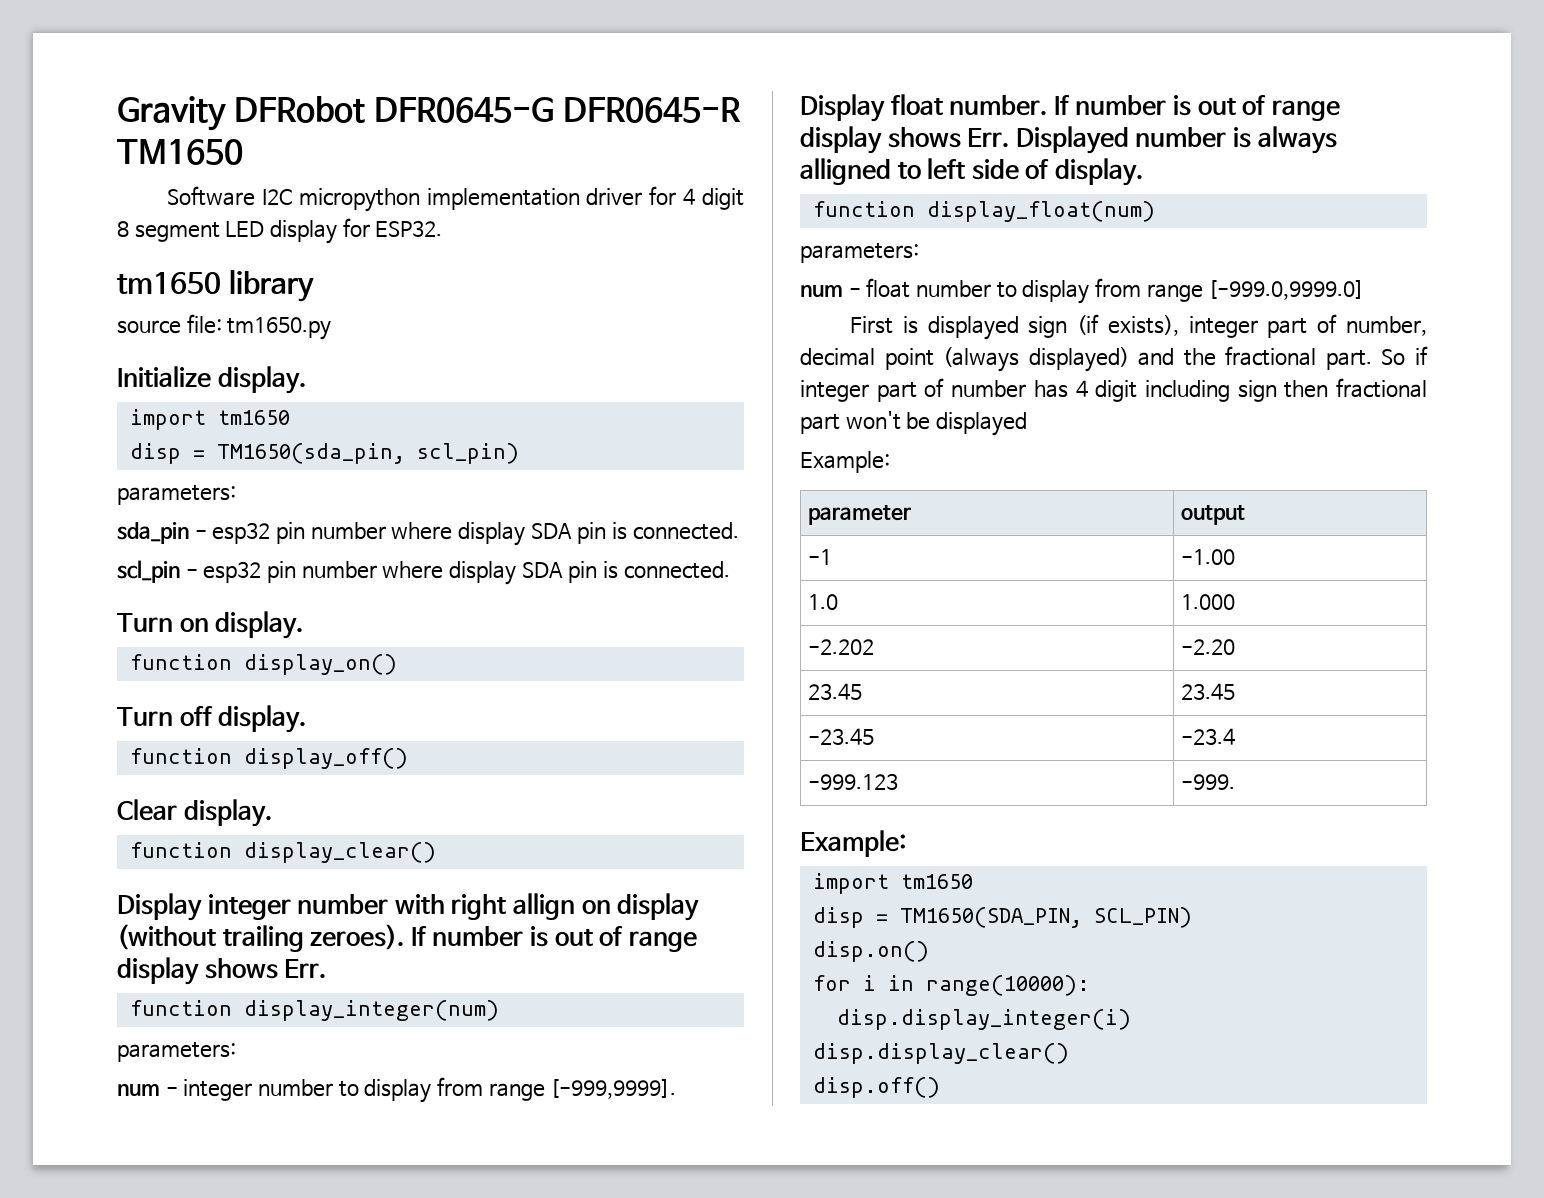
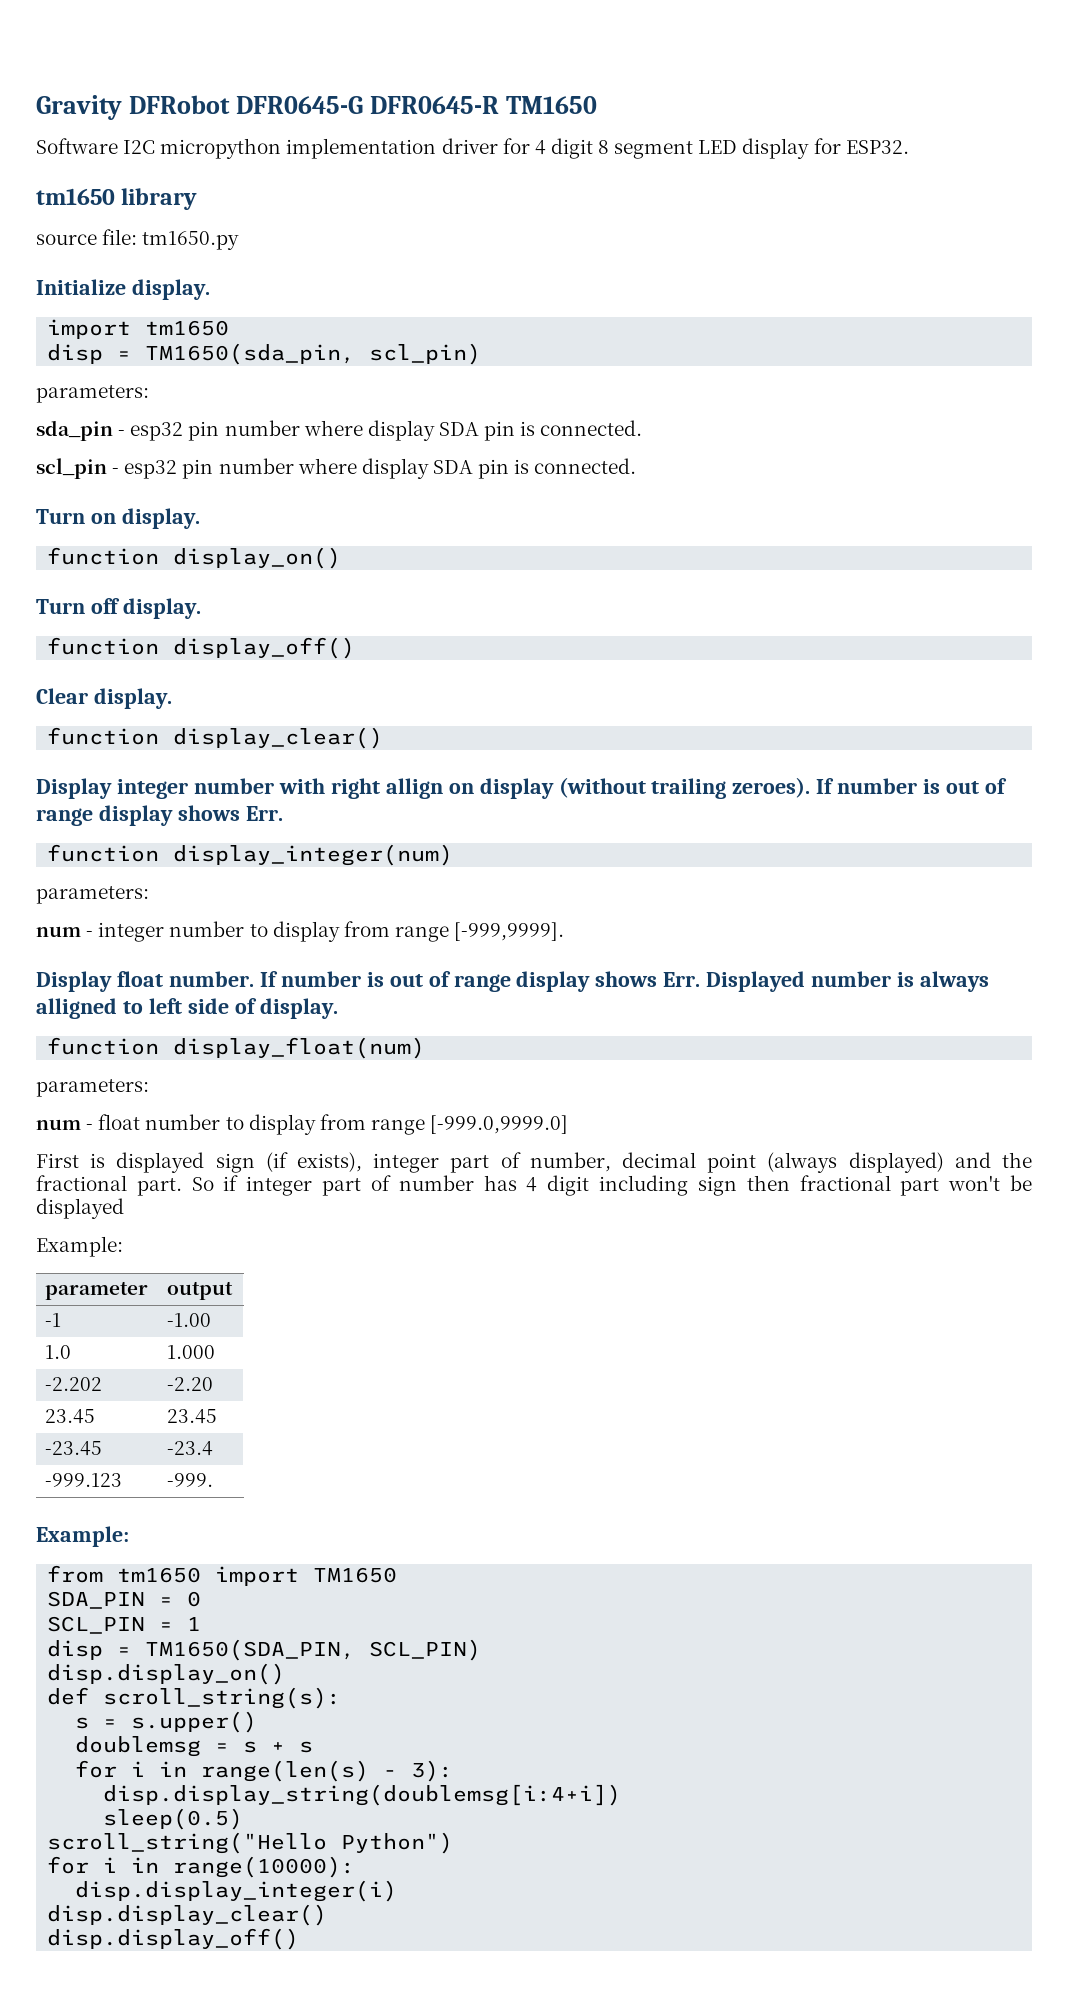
  -999.123 | -999.
  Example:
- import tm1650
+ from tm1650 import TM1650
+ SDA_PIN = 0
+ SCL_PIN = 1
  disp = TM1650(SDA_PIN, SCL_PIN)
- disp.on()
+ disp.display_on()
+ def scroll_string(s):
+ s = s.upper()
+ doublemsg = s + s
+ for i in range(len(s) - 3):
+ disp.display_string(doublemsg[i:4+i])
+ sleep(0.5)
+ scroll_string("Hello Python")
- disp.off()
+ disp.display_off()

